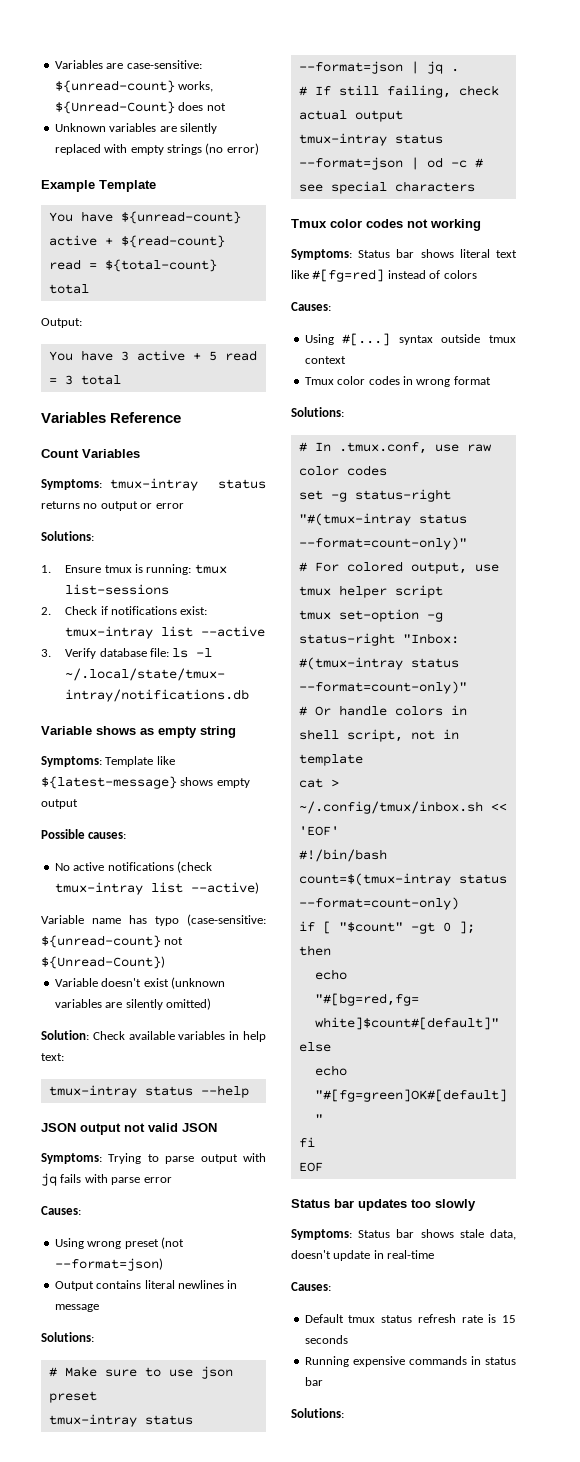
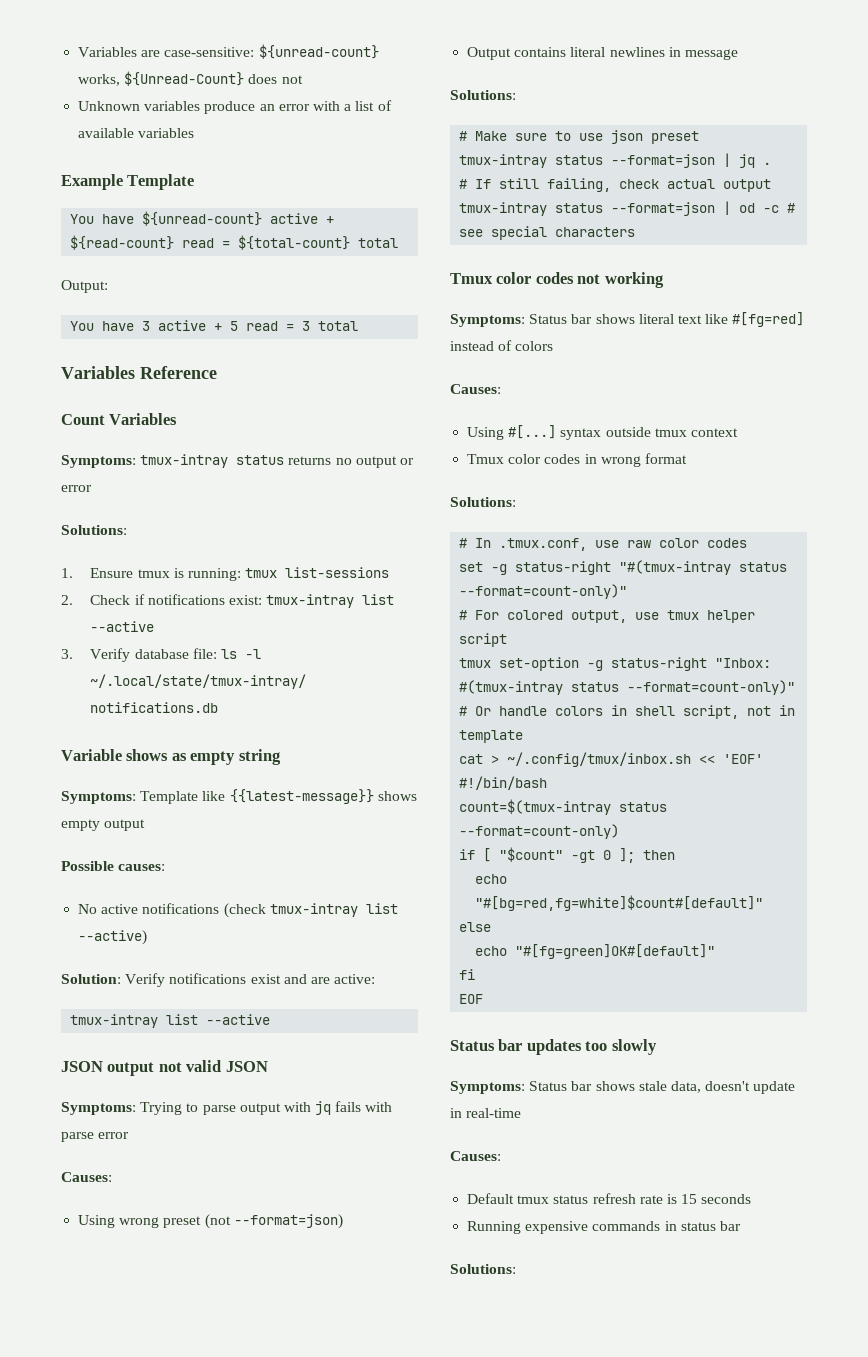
- Unknown variables are silently replaced with empty strings (no error)
+ Unknown variables produce an error with a list of available variables
- Symptoms: Template like ${latest-message} shows empty output
+ Symptoms: Template like {{latest-message}} shows empty output
- Variable name has typo (case-sensitive: ${unread-count} not ${Unread-Count})
- Variable doesn't exist (unknown variables are silently omitted)
- Solution: Check available variables in help text:
- tmux-intray status --help
+ Solution: Verify notifications exist and are active:
+ tmux-intray list --active

